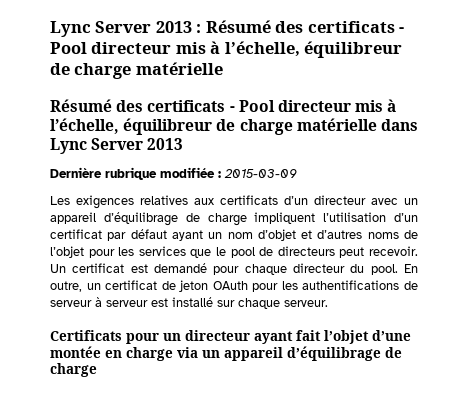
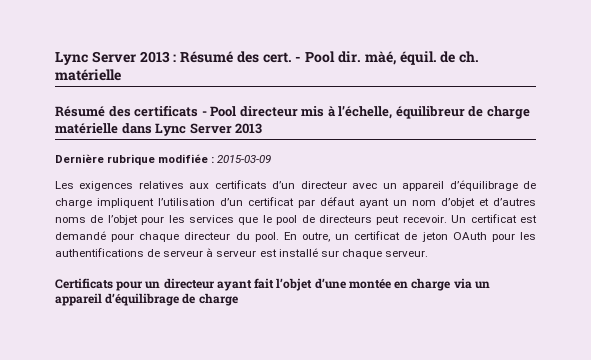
- Lync Server 2013 : Résumé des certificats - Pool directeur mis à l’échelle, équilibreur de charge matérielle
+ Lync Server 2013 : Résumé des cert. - Pool dir. màé, équil. de ch. matérielle

